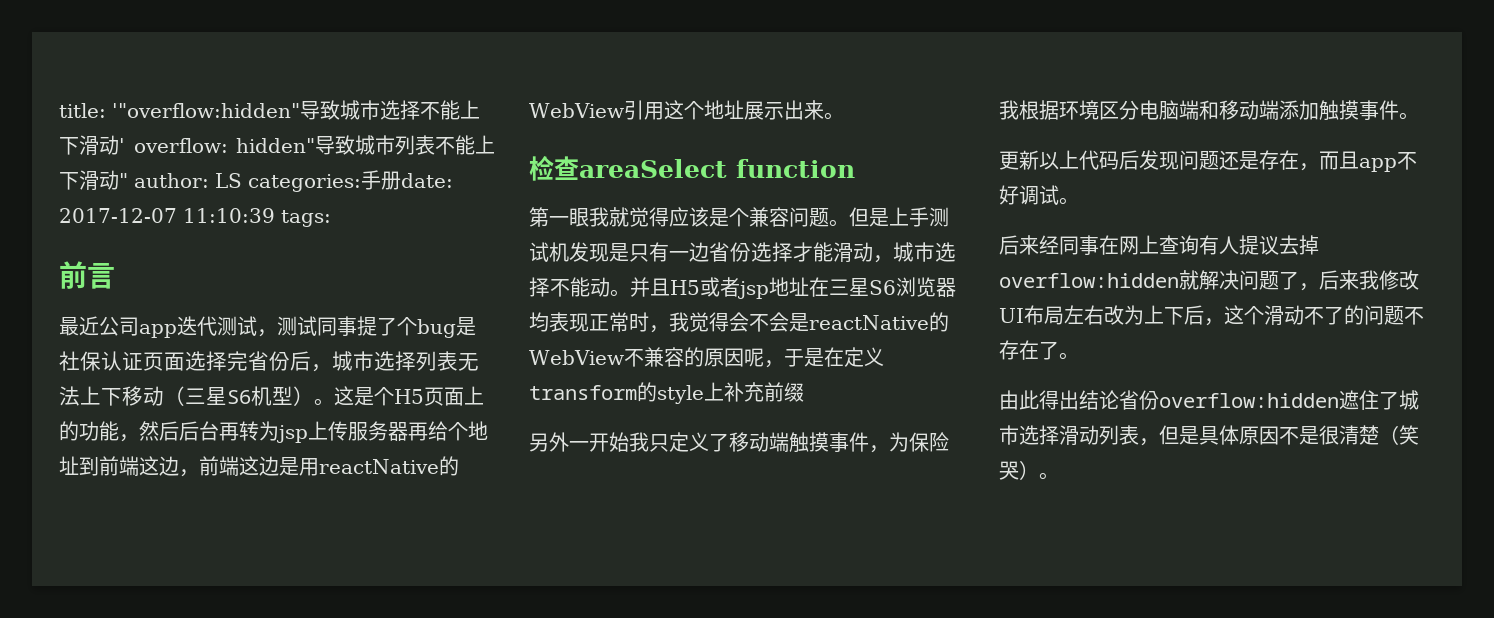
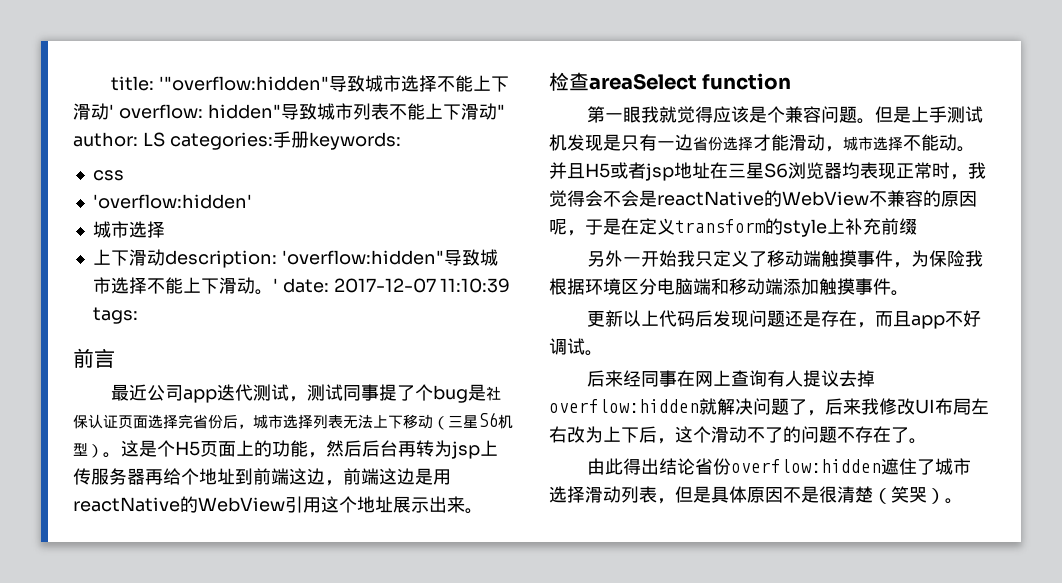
- title: '"overflow:hidden"导致城市选择不能上下滑动' overflow: hidden"导致城市列表不能上下滑动" author: LS categories:手册date: 2017-12-07 11:10:39 tags:
+ title: '"overflow:hidden"导致城市选择不能上下滑动' overflow: hidden"导致城市列表不能上下滑动" author: LS categories:手册keywords:
+ css
+ 'overflow:hidden'
+ 城市选择
+ 上下滑动description: 'overflow:hidden"导致城市选择不能上下滑动。' date: 2017-12-07 11:10:39 tags:

